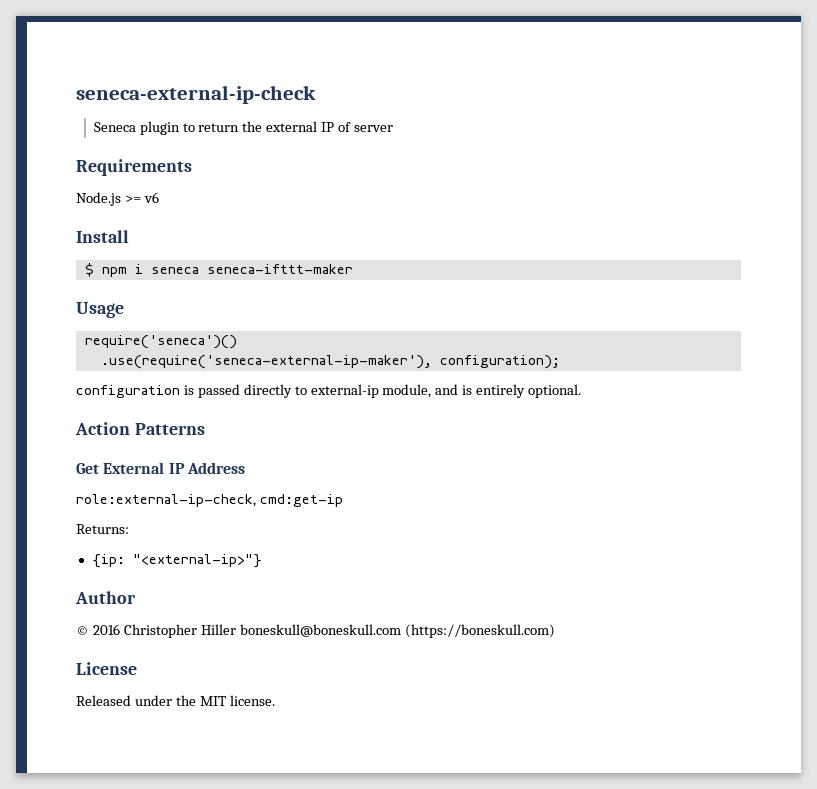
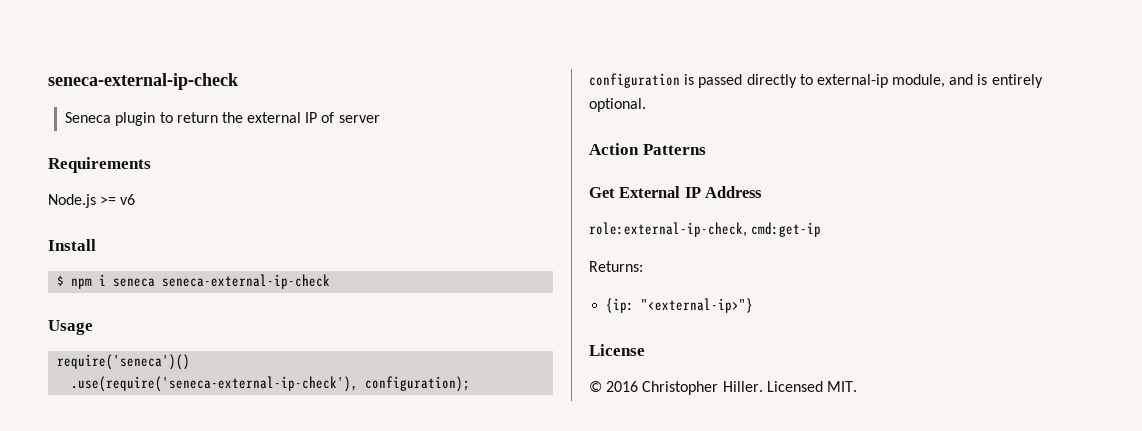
- $ npm i seneca seneca-ifttt-maker
+ $ npm i seneca seneca-external-ip-check
- .use(require('seneca-external-ip-maker'), configuration);
+ .use(require('seneca-external-ip-check'), configuration);
- Author
+ License
- © 2016 Christopher Hiller boneskull@boneskull.com (https://boneskull.com)
- License
- Released under the MIT license.
+ © 2016 Christopher Hiller. Licensed MIT.

